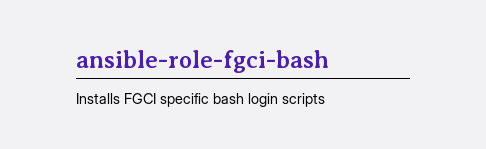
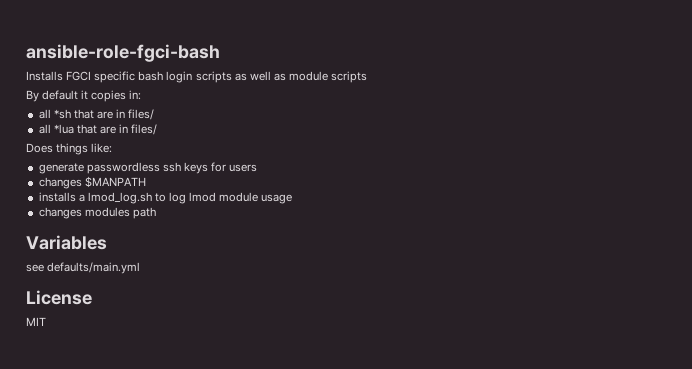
- Installs FGCI specific bash login scripts
+ Installs FGCI specific bash login scripts as well as module scripts
+ By default it copies in:
+ all *sh that are in files/
+ all *lua that are in files/
+ Does things like:
+ generate passwordless ssh keys for users
+ changes $MANPATH
+ installs a lmod_log.sh to log lmod module usage
+ changes modules path
+ Variables
+ see defaults/main.yml
+ License
+ MIT

